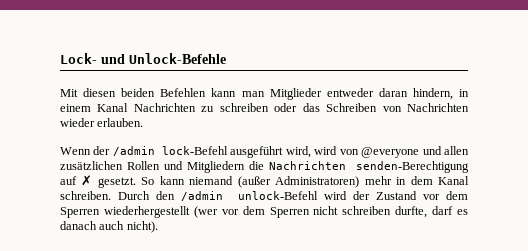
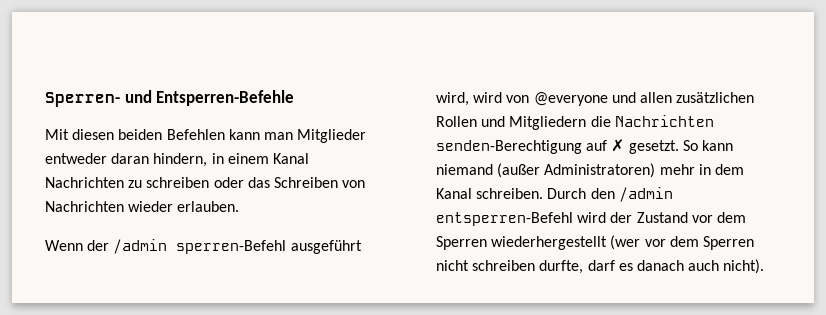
- Lock- und Unlock-Befehle
+ Sperren- und Entsperren-Befehle
- Wenn der /admin lock-Befehl ausgeführt wird, wird von @everyone und allen zusätzlichen Rollen und Mitgliedern die Nachrichten senden-Berechtigung auf ✗ gesetzt.
+ Wenn der /admin sperren-Befehl ausgeführt wird, wird von @everyone und allen zusätzlichen Rollen und Mitgliedern die Nachrichten senden-Berechtigung auf ✗ gesetzt.
- Durch den /admin unlock-Befehl wird der Zustand vor dem Sperren wiederhergestellt (wer vor dem Sperren nicht schreiben durfte, darf es danach auch nicht).
+ Durch den /admin entsperren-Befehl wird der Zustand vor dem Sperren wiederhergestellt (wer vor dem Sperren nicht schreiben durfte, darf es danach auch nicht).

